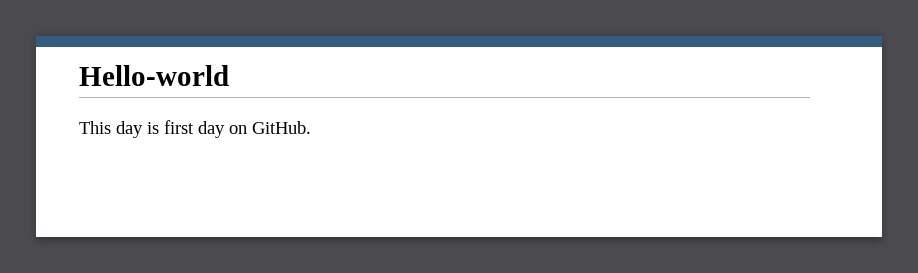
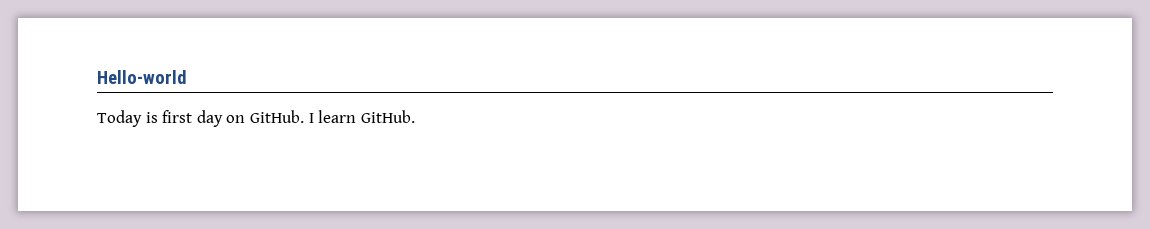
- This day is first day on GitHub.
+ Today is first day on GitHub.
+ I learn GitHub.

